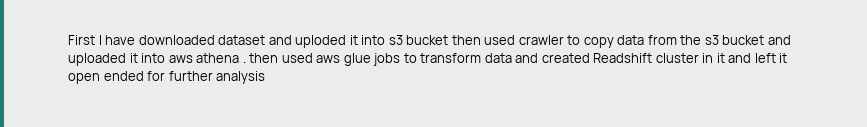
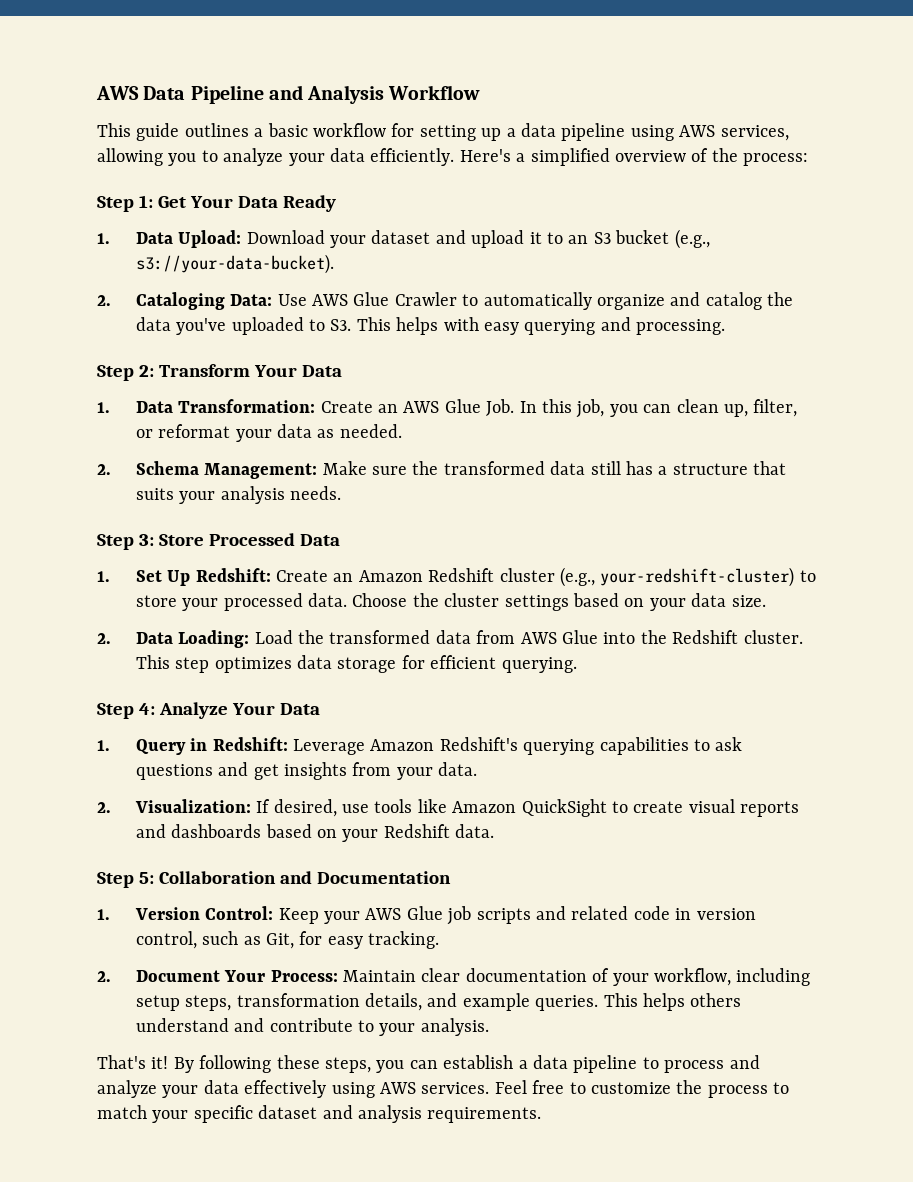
- First I have downloaded dataset and uploded it into s3 bucket then used crawler to copy data from the s3 bucket and uploaded it into aws athena . then used aws glue jobs to transform data and created Readshift cluster in it and left it open ended for further analysis
+ AWS Data Pipeline and Analysis Workflow
+ This guide outlines a basic workflow for setting up a data pipeline using AWS services, allowing you to analyze your data efficiently. Here's a simplified overview of the process:
+ Step 1: Get Your Data Ready
+ 1. Data Upload: Download your dataset and upload it to an S3 bucket (e.g., s3://your-data-bucket).
+ 2. Cataloging Data: Use AWS Glue Crawler to automatically organize and catalog the data you've uploaded to S3. This helps with easy querying and processing.
+ Step 2: Transform Your Data
+ 1. Data Transformation: Create an AWS Glue Job. In this job, you can clean up, filter, or reformat your data as needed.
+ 2. Schema Management: Make sure the transformed data still has a structure that suits your analysis needs.
+ Step 3: Store Processed Data
+ 1. Set Up Redshift: Create an Amazon Redshift cluster (e.g., your-redshift-cluster) to store your processed data. Choose the cluster settings based on your data size.
+ 2. Data Loading: Load the transformed data from AWS Glue into the Redshift cluster. This step optimizes data storage for efficient querying.
+ Step 4: Analyze Your Data
+ 1. Query in Redshift: Leverage Amazon Redshift's querying capabilities to ask questions and get insights from your data.
+ 2. Visualization: If desired, use tools like Amazon QuickSight to create visual reports and dashboards based on your Redshift data.
+ Step 5: Collaboration and Documentation
+ 1. Version Control: Keep your AWS Glue job scripts and related code in version control, such as Git, for easy tracking.
+ 2. Document Your Process: Maintain clear documentation of your workflow, including setup steps, transformation details, and example queries. This helps others understand and contribute to your analysis.
+ That's it! By following these steps, you can establish a data pipeline to process and analyze your data effectively using AWS services. Feel free to customize the process to match your specific dataset and analysis requirements.

